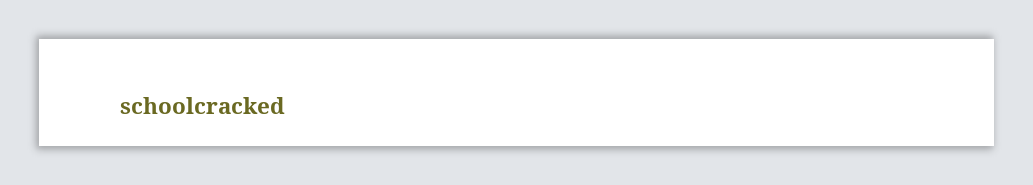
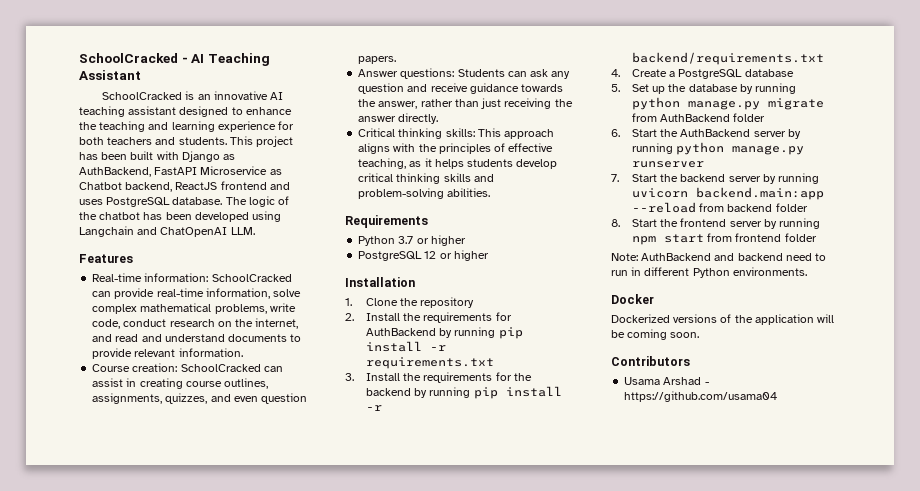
- schoolcracked
+ SchoolCracked - AI Teaching Assistant
+ SchoolCracked is an innovative AI teaching assistant designed to enhance the teaching and learning experience for both teachers and students. This project has been built with Django as AuthBackend, FastAPI Microservice as Chatbot backend, ReactJS frontend and uses PostgreSQL database. The logic of the chatbot has been developed using Langchain and ChatOpenAI LLM.
+ Features
+ Real-time information: SchoolCracked can provide real-time information, solve complex mathematical problems, write code, conduct research on the internet, and read and understand documents to provide relevant information.
+ Course creation: SchoolCracked can assist in creating course outlines, assignments, quizzes, and even question papers.
+ Answer questions: Students can ask any question and receive guidance towards the answer, rather than just receiving the answer directly.
+ Critical thinking skills: This approach aligns with the principles of effective teaching, as it helps students develop critical thinking skills and problem-solving abilities.
+ Requirements
+ Python 3.7 or higher
+ PostgreSQL 12 or higher
+ Installation
+ 1. Clone the repository
+ 2. Install the requirements for AuthBackend by running pip install -r requirements.txt
+ 3. Install the requirements for the backend by running pip install -r backend/requirements.txt
+ 4. Create a PostgreSQL database
+ 5. Set up the database by running python manage.py migrate from AuthBackend folder
+ 6. Start the AuthBackend server by running python manage.py runserver
+ 7. Start the backend server by running uvicorn backend.main:app --reload from backend folder
+ 8. Start the frontend server by running npm start from frontend folder
+ Note: AuthBackend and backend need to run in different Python environments.
+ Docker
+ Dockerized versions of the application will be coming soon.
+ Contributors
+ Usama Arshad - https://github.com/usama04

